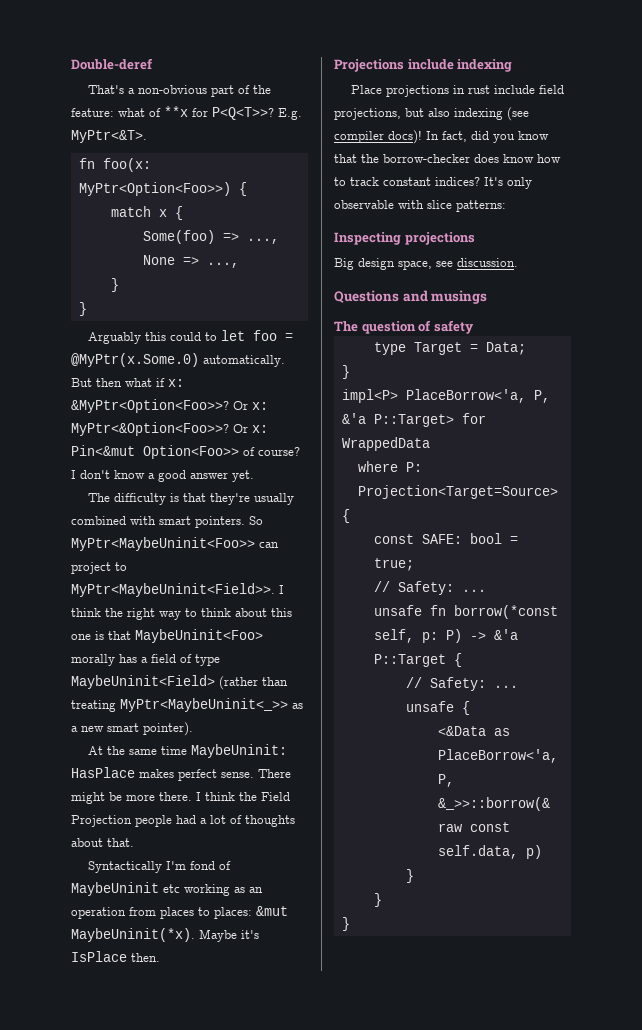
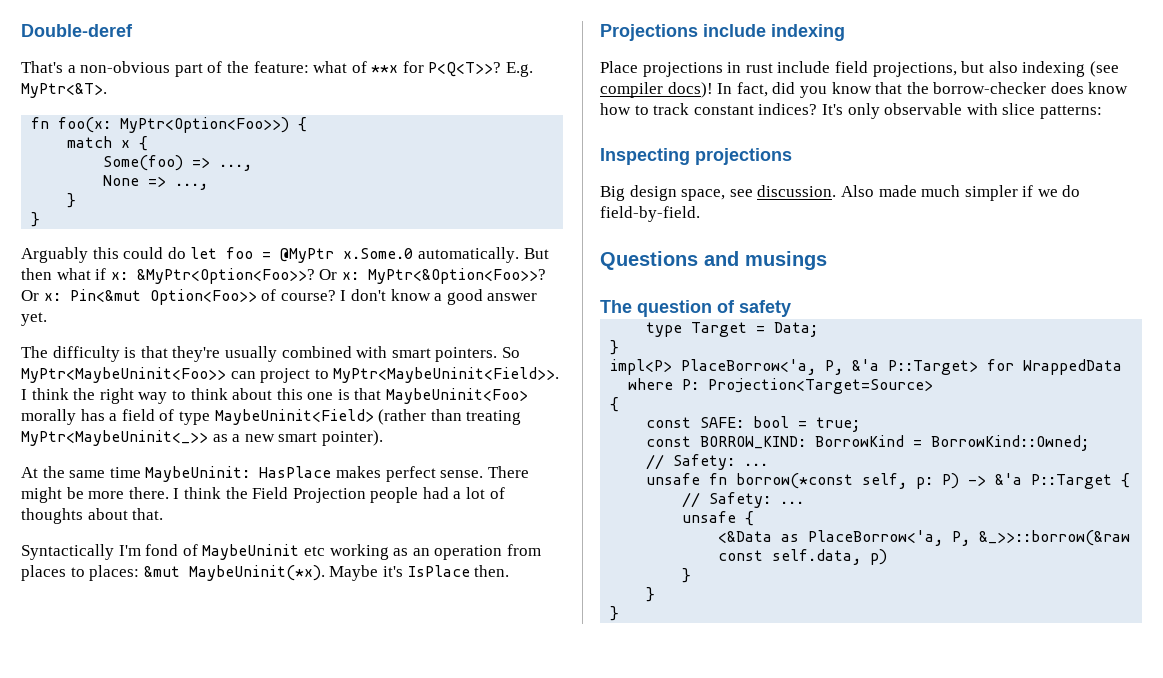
- Arguably this could to let foo = @MyPtr(x.Some.0) automatically.
+ Arguably this could do let foo = @MyPtr x.Some.0 automatically.
+ Also made much simpler if we do field-by-field.
+ const BORROW_KIND: BorrowKind = BorrowKind::Owned;

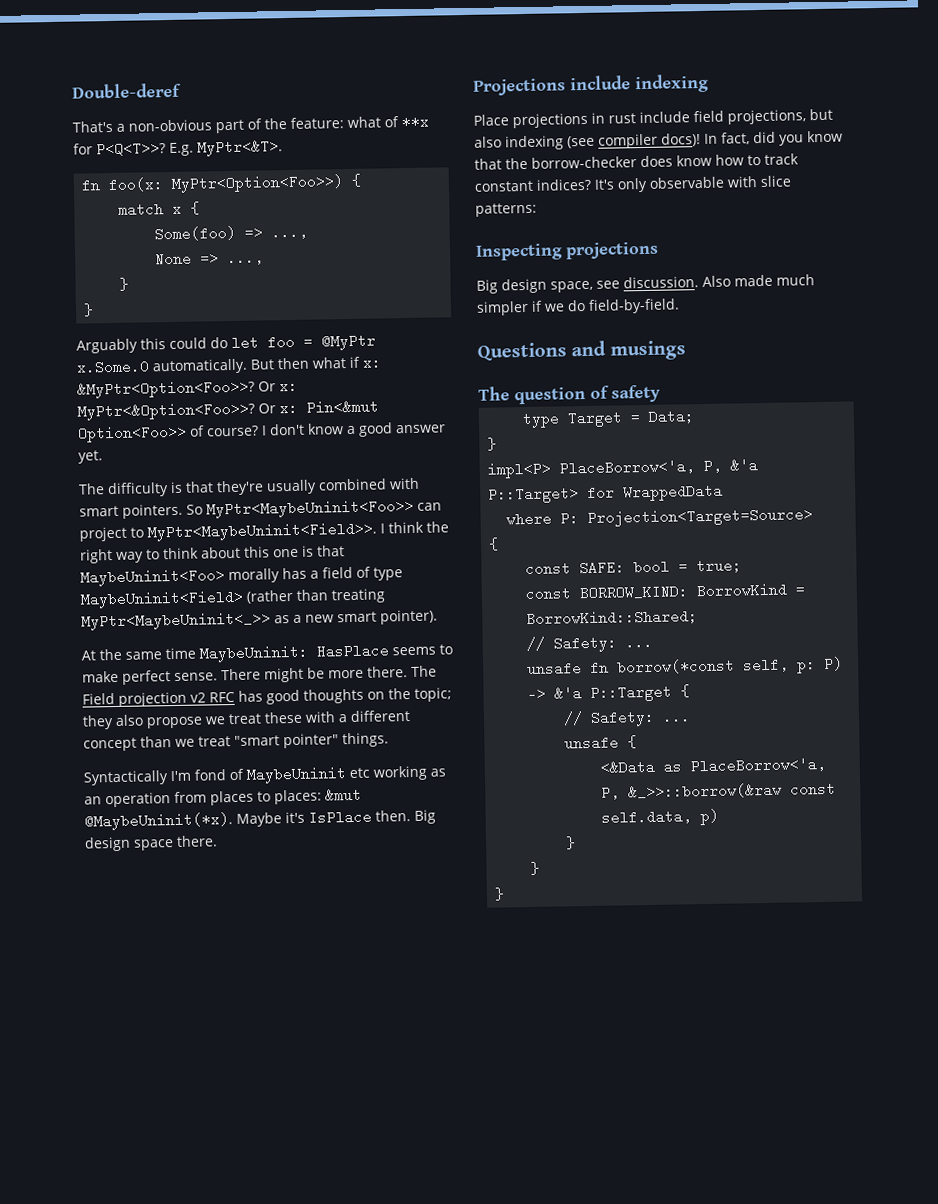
- At the same time MaybeUninit: HasPlace makes perfect sense.
+ At the same time MaybeUninit: HasPlace seems to make perfect sense.
- I think the Field Projection people had a lot of thoughts about that.
+ The Field projection v2 RFC has good thoughts on the topic; they also propose we treat these with a different concept than we treat "smart pointer" things.
- Syntactically I'm fond of MaybeUninit etc working as an operation from places to places: &mut MaybeUninit(*x).
+ Syntactically I'm fond of MaybeUninit etc working as an operation from places to places: &mut @MaybeUninit(*x).
+ Big design space there.
- const BORROW_KIND: BorrowKind = BorrowKind::Owned;
+ const BORROW_KIND: BorrowKind = BorrowKind::Shared;

